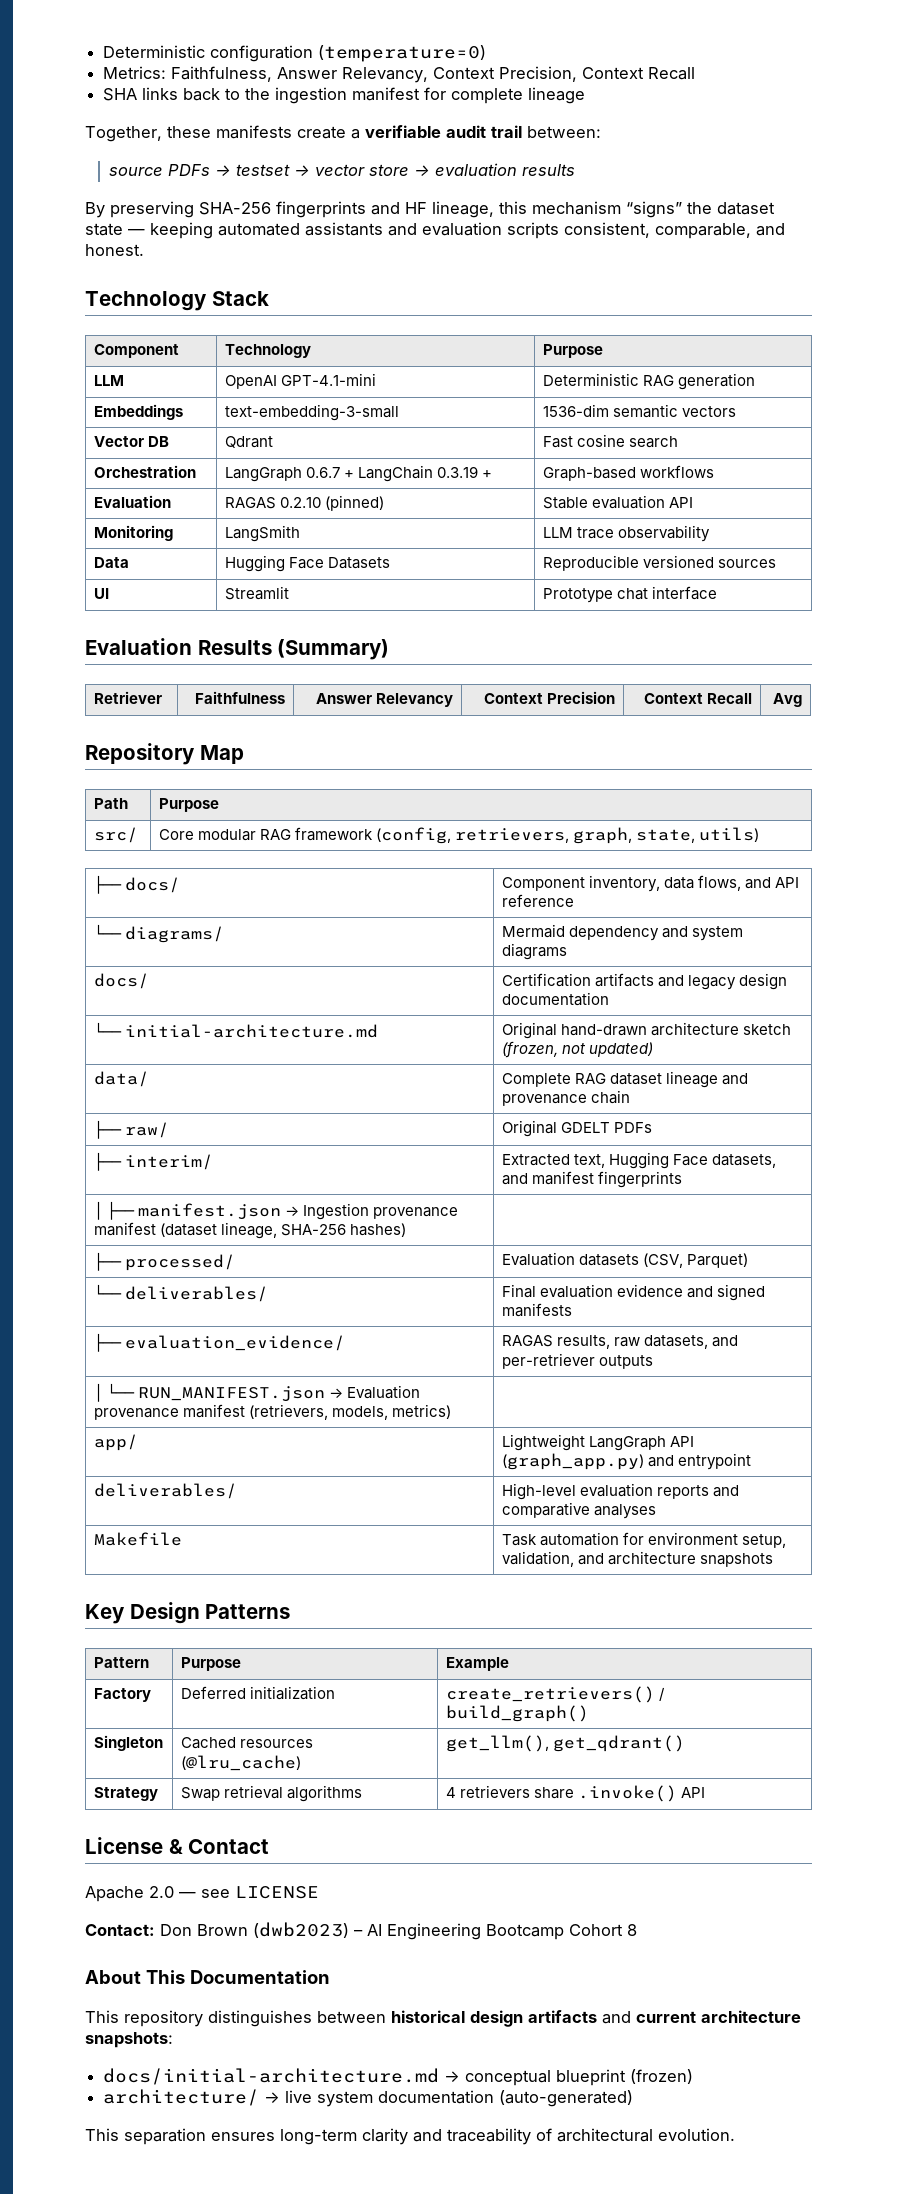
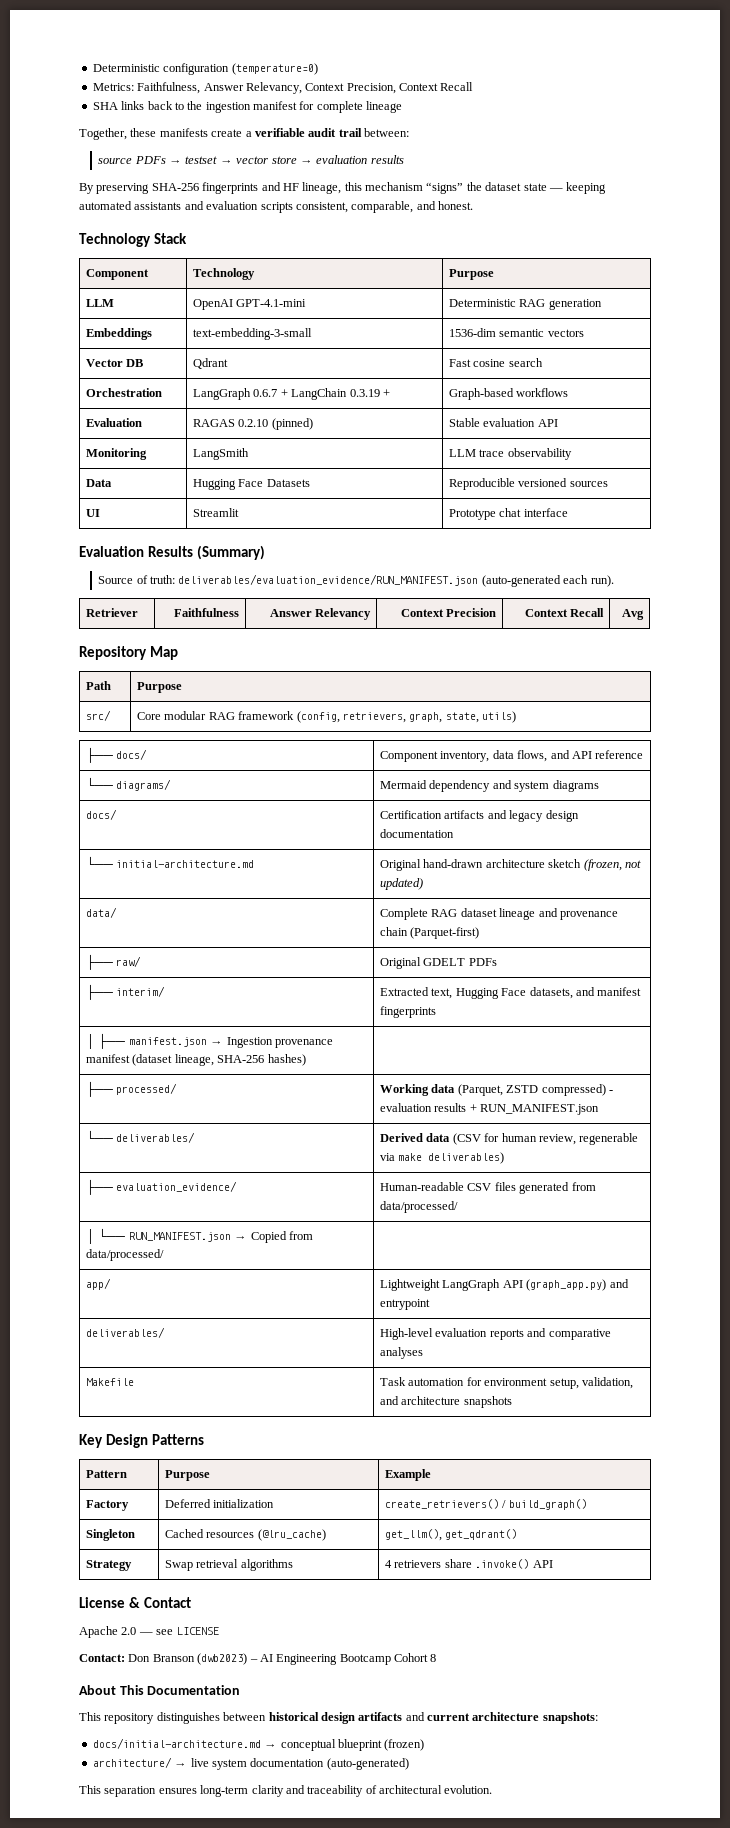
+ Source of truth: deliverables/evaluation_evidence/RUN_MANIFEST.json (auto-generated each run).
- data/ | Complete RAG dataset lineage and provenance chain
+ data/ | Complete RAG dataset lineage and provenance chain (Parquet-first)
- ├── processed/ | Evaluation datasets (CSV, Parquet)
- └── deliverables/ | Final evaluation evidence and signed manifests
- ├── evaluation_evidence/ | RAGAS results, raw datasets, and per-retriever outputs
- │ └── RUN_MANIFEST.json → Evaluation provenance manifest (retrievers, models, metrics) |
+ ├── processed/ | Working data (Parquet, ZSTD compressed) - evaluation results + RUN_MANIFEST.json
+ └── deliverables/ | Derived data (CSV for human review, regenerable via make deliverables)
+ ├── evaluation_evidence/ | Human-readable CSV files generated from data/processed/
+ │ └── RUN_MANIFEST.json → Copied from data/processed/ |
- Contact: Don Brown (dwb2023) – AI Engineering Bootcamp Cohort 8
+ Contact: Don Branson (dwb2023) – AI Engineering Bootcamp Cohort 8

